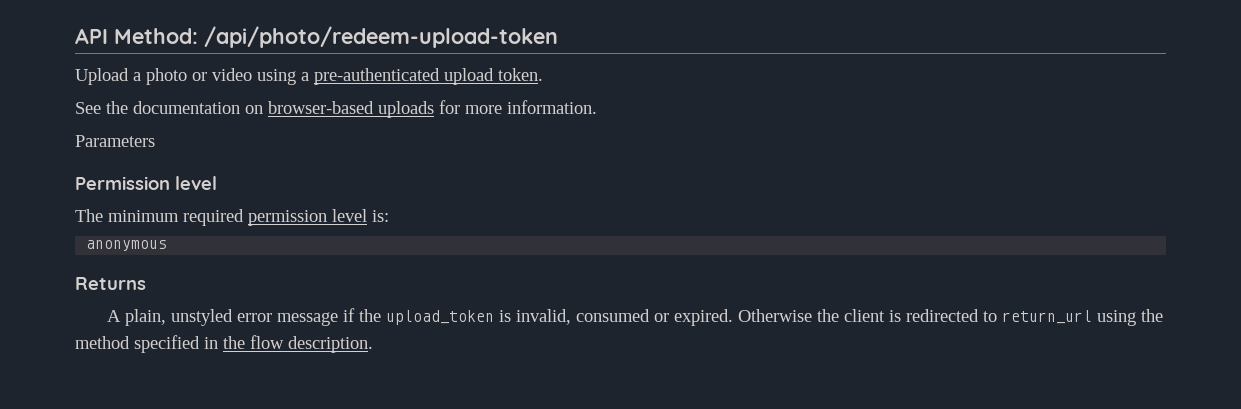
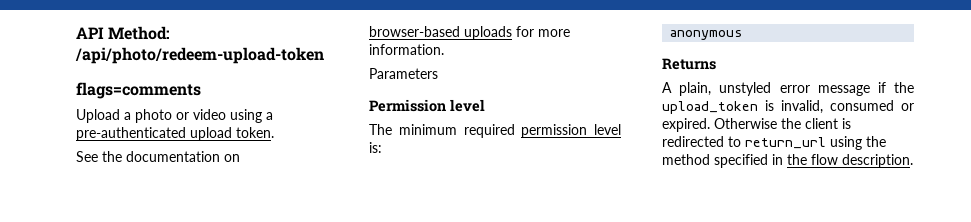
+ flags=comments

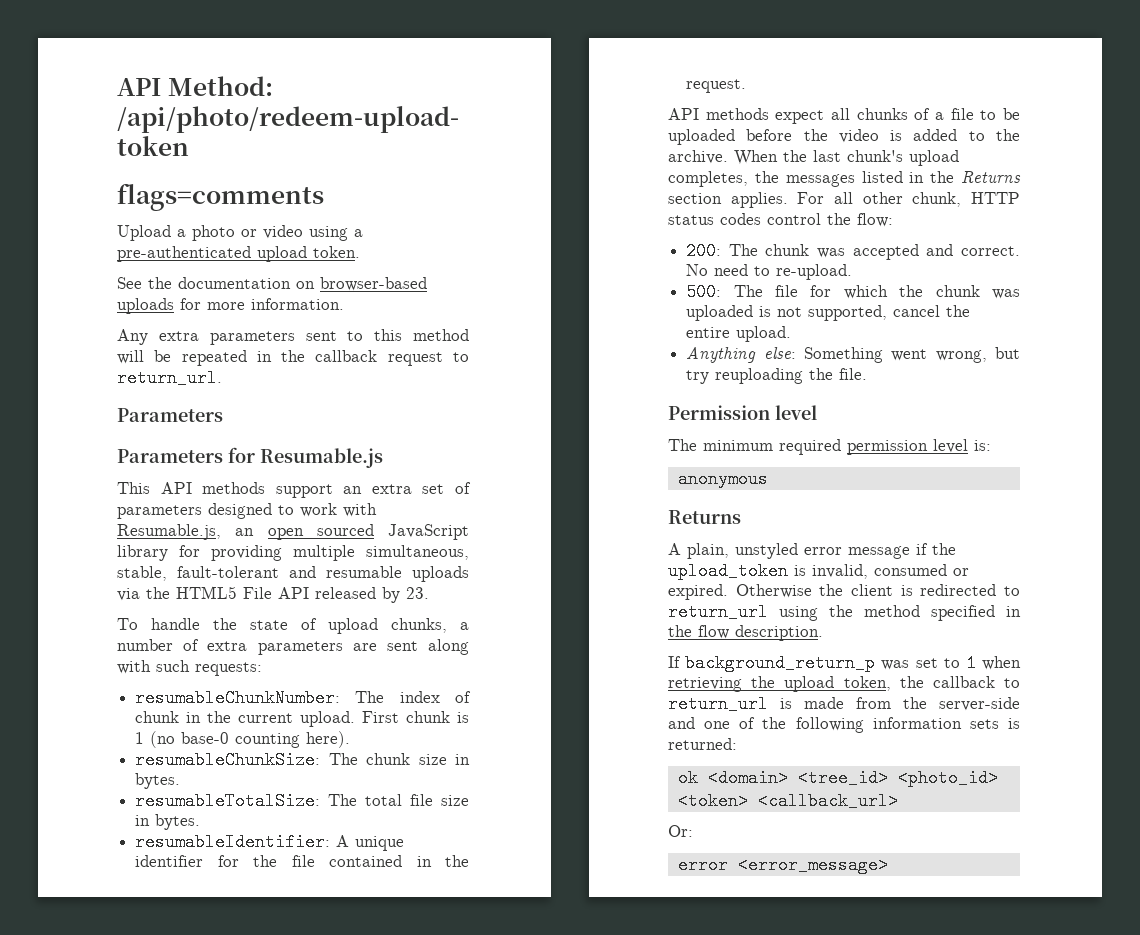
+ Any extra parameters sent to this method will be repeated in the callback request to return_url.
  Parameters
+ Parameters for Resumable.js
+ This API methods support an extra set of parameters designed to work with Resumable.js, an open sourced JavaScript library for providing multiple simultaneous, stable, fault-tolerant and resumable uploads via the HTML5 File API released by 23.
+ To handle the state of upload chunks, a number of extra parameters are sent along with such requests:
+ resumableChunkNumber: The index of chunk in the current upload. First chunk is 1 (no base-0 counting here).
+ resumableChunkSize: The chunk size in bytes.
+ resumableTotalSize: The total file size in bytes.
+ resumableIdentifier: A unique identifier for the file contained in the request.
+ API methods expect all chunks of a file to be uploaded before the video is added to the archive. When the last chunk's upload completes, the messages listed in the Returns section applies. For all other chunk, HTTP status codes control the flow:
+ 200: The chunk was accepted and correct. No need to re-upload.
+ 500: The file for which the chunk was uploaded is not supported, cancel the entire upload.
+ Anything else: Something went wrong, but try reuploading the file.
+ If background_return_p was set to 1 when retrieving the upload token, the callback to return_url is made from the server-side and one of the following information sets is returned:
+ ok <domain> <tree_id> <photo_id> <token> <callback_url>
+ Or:
+ error <error_message>

